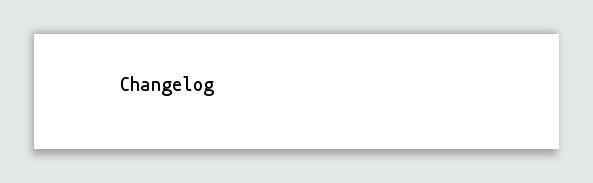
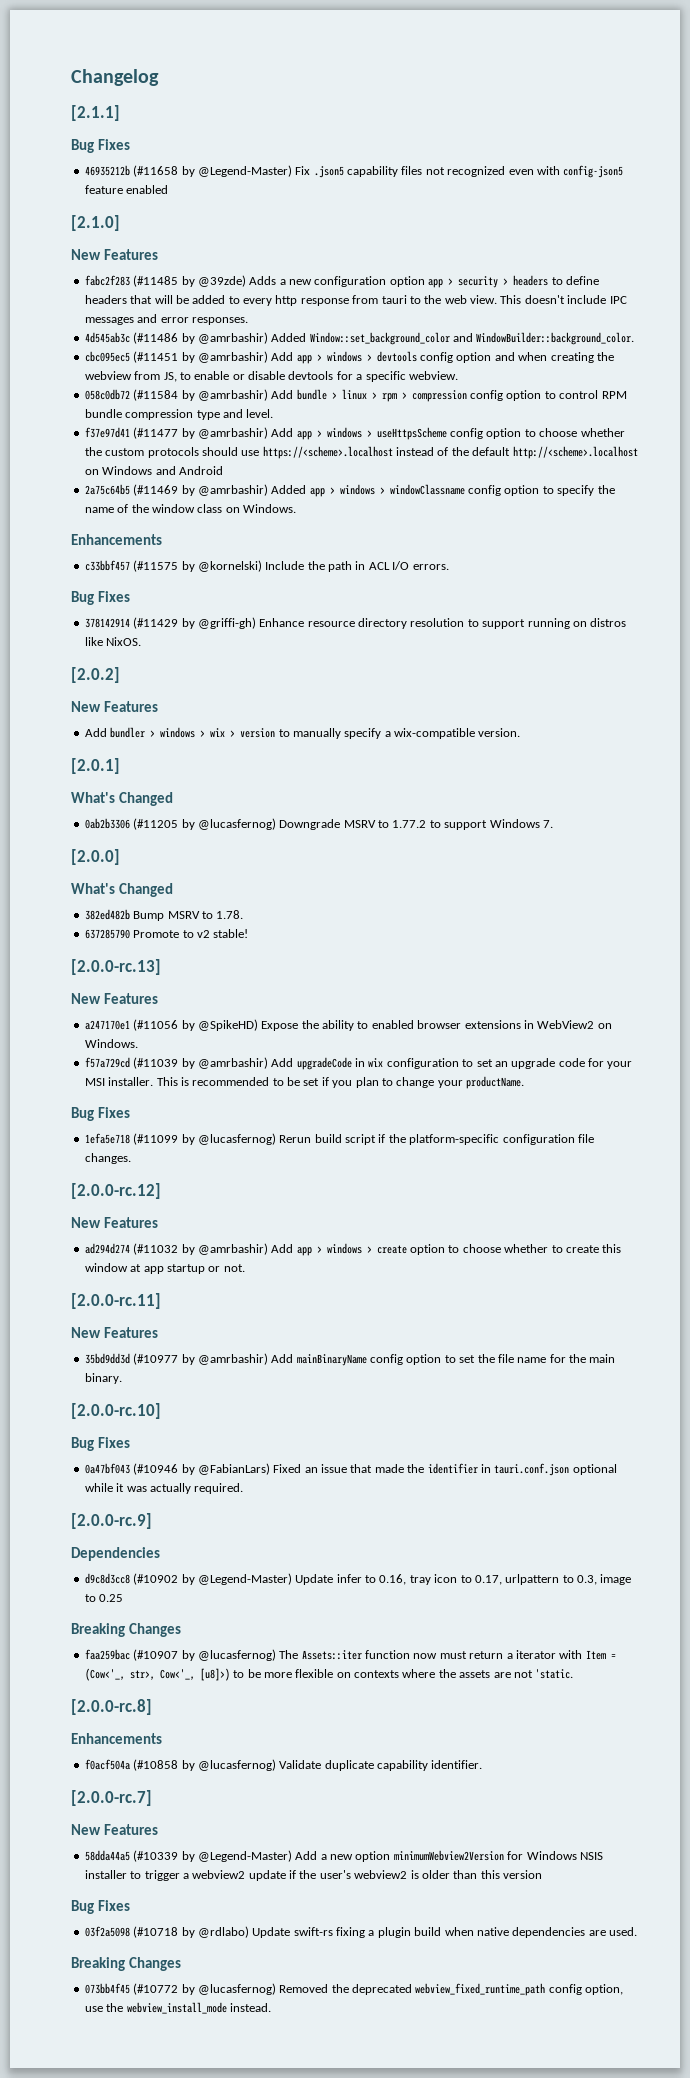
+ [2.1.1]
+ Bug Fixes
+ 46935212b (#11658 by @Legend-Master) Fix .json5 capability files not recognized even with config-json5 feature enabled
+ [2.1.0]
+ New Features
+ fabc2f283 (#11485 by @39zde) Adds a new configuration option app > security > headers to define headers that will be added to every http response from tauri to the web view. This doesn't include IPC messages and error responses.
+ 4d545ab3c (#11486 by @amrbashir) Added Window::set_background_color and WindowBuilder::background_color.
+ cbc095ec5 (#11451 by @amrbashir) Add app > windows > devtools config option and when creating the webview from JS, to enable or disable devtools for a specific webview.
+ 058c0db72 (#11584 by @amrbashir) Add bundle > linux > rpm > compression config option to control RPM bundle compression type and level.
+ f37e97d41 (#11477 by @amrbashir) Add app > windows > useHttpsScheme config option to choose whether the custom protocols should use https://<scheme>.localhost instead of the default http://<scheme>.localhost on Windows and Android
+ 2a75c64b5 (#11469 by @amrbashir) Added app > windows > windowClassname config option to specify the name of the window class on Windows.
+ Enhancements
+ c33bbf457 (#11575 by @kornelski) Include the path in ACL I/O errors.
+ Bug Fixes
+ 378142914 (#11429 by @griffi-gh) Enhance resource directory resolution to support running on distros like NixOS.
+ [2.0.2]
+ New Features
+ Add bundler > windows > wix > version to manually specify a wix-compatible version.
+ [2.0.1]
+ What's Changed
+ 0ab2b3306 (#11205 by @lucasfernog) Downgrade MSRV to 1.77.2 to support Windows 7.
+ [2.0.0]
+ What's Changed
+ 382ed482b Bump MSRV to 1.78.
+ 637285790 Promote to v2 stable!
+ [2.0.0-rc.13]
+ New Features
+ a247170e1 (#11056 by @SpikeHD) Expose the ability to enabled browser extensions in WebView2 on Windows.
+ f57a729cd (#11039 by @amrbashir) Add upgradeCode in wix configuration to set an upgrade code for your MSI installer. This is recommended to be set if you plan to change your productName.
+ Bug Fixes
+ 1efa5e718 (#11099 by @lucasfernog) Rerun build script if the platform-specific configuration file changes.
+ [2.0.0-rc.12]
+ New Features
+ ad294d274 (#11032 by @amrbashir) Add app > windows > create option to choose whether to create this window at app startup or not.
+ [2.0.0-rc.11]
+ New Features
+ 35bd9dd3d (#10977 by @amrbashir) Add mainBinaryName config option to set the file name for the main binary.
+ [2.0.0-rc.10]
+ Bug Fixes
+ 0a47bf043 (#10946 by @FabianLars) Fixed an issue that made the identifier in tauri.conf.json optional while it was actually required.
+ [2.0.0-rc.9]
+ Dependencies
+ d9c8d3cc8 (#10902 by @Legend-Master) Update infer to 0.16, tray icon to 0.17, urlpattern to 0.3, image to 0.25
+ Breaking Changes
+ faa259bac (#10907 by @lucasfernog) The Assets::iter function now must return a iterator with Item = (Cow<'_, str>, Cow<'_, [u8]>) to be more flexible on contexts where the assets are not 'static.
+ [2.0.0-rc.8]
+ Enhancements
+ f0acf504a (#10858 by @lucasfernog) Validate duplicate capability identifier.
+ [2.0.0-rc.7]
+ New Features
+ 58dda44a5 (#10339 by @Legend-Master) Add a new option minimumWebview2Version for Windows NSIS installer to trigger a webview2 update if the user's webview2 is older than this version
+ Bug Fixes
+ 03f2a5098 (#10718 by @rdlabo) Update swift-rs fixing a plugin build when native dependencies are used.
+ Breaking Changes
+ 073bb4f45 (#10772 by @lucasfernog) Removed the deprecated webview_fixed_runtime_path config option, use the webview_install_mode instead.

